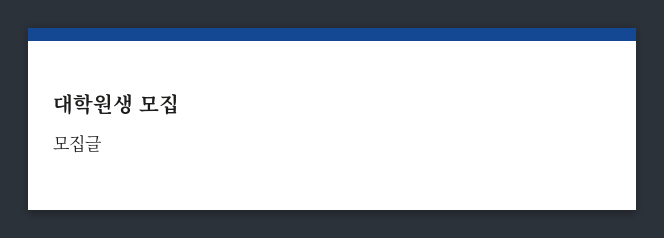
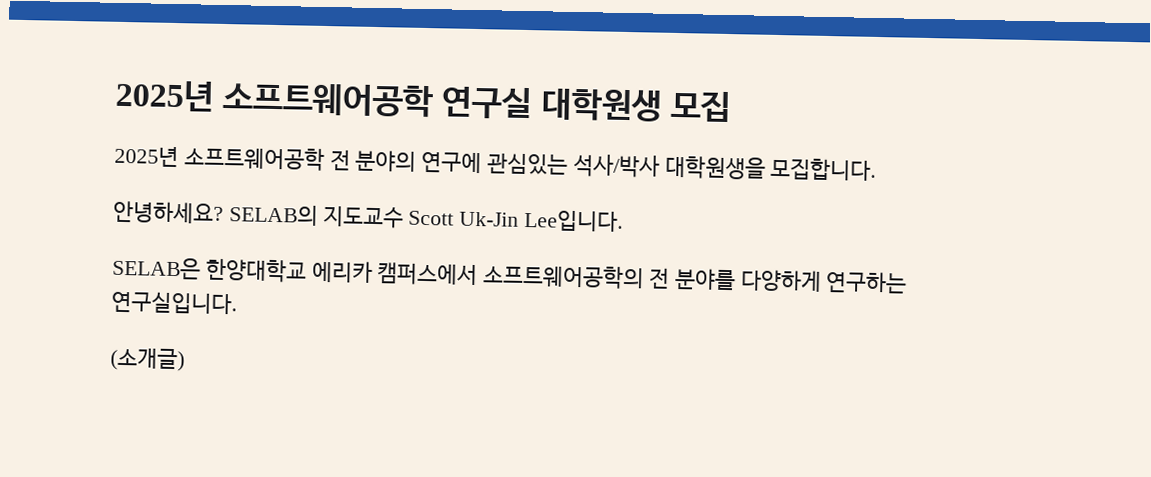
- 대학원생 모집
+ 2025년 소프트웨어공학 연구실 대학원생 모집
- 모집글
+ 2025년 소프트웨어공학 전 분야의 연구에 관심있는 석사/박사 대학원생을 모집합니다.
+ 안녕하세요? SELAB의 지도교수 Scott Uk-Jin Lee입니다.
+ SELAB은 한양대학교 에리카 캠퍼스에서 소프트웨어공학의 전 분야를 다양하게 연구하는 연구실입니다.
+ (소개글)

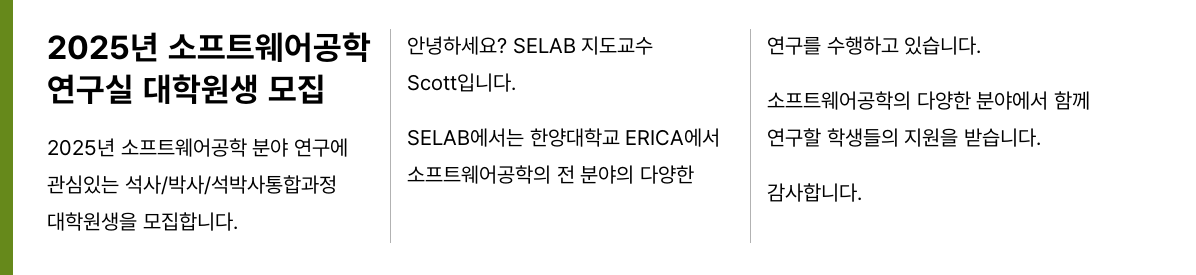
- 2025년 소프트웨어공학 전 분야의 연구에 관심있는 석사/박사 대학원생을 모집합니다.
+ 2025년 소프트웨어공학 분야 연구에 관심있는 석사/박사/석박사통합과정 대학원생을 모집합니다.
- SELAB의 지도교수 Scott Uk-Jin Lee입니다.
- SELAB은 한양대학교 에리카 캠퍼스에서 소프트웨어공학의 전 분야를 다양하게 연구하는 연구실입니다.
- (소개글)
+ SELAB 지도교수 Scott입니다.
+ SELAB에서는 한양대학교 ERICA에서 소프트웨어공학의 전 분야의 다양한 연구를 수행하고 있습니다.
+ 소프트웨어공학의 다양한 분야에서 함께 연구할 학생들의 지원을 받습니다.
+ 감사합니다.

